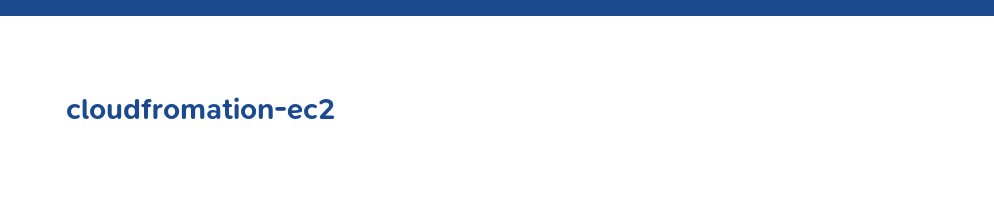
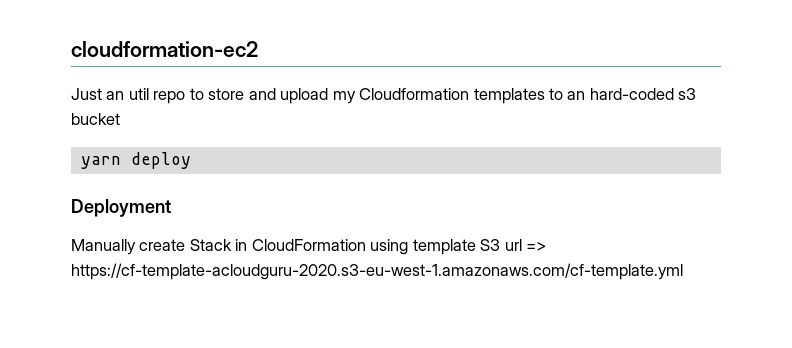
- cloudfromation-ec2
+ cloudformation-ec2
+ Just an util repo to store and upload my Cloudformation templates to an hard-coded s3 bucket
+ yarn deploy
+ Deployment
+ Manually create Stack in CloudFormation using template S3 url => https://cf-template-acloudguru-2020.s3-eu-west-1.amazonaws.com/cf-template.yml

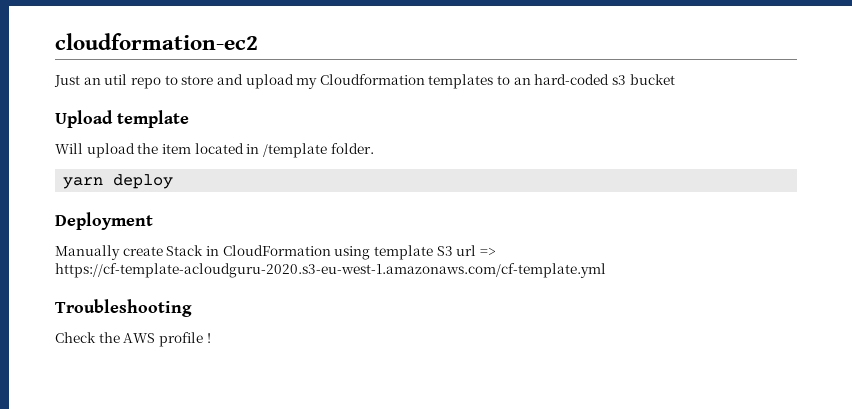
+ Upload template
+ Will upload the item located in /template folder.
+ Troubleshooting
+ Check the AWS profile !

